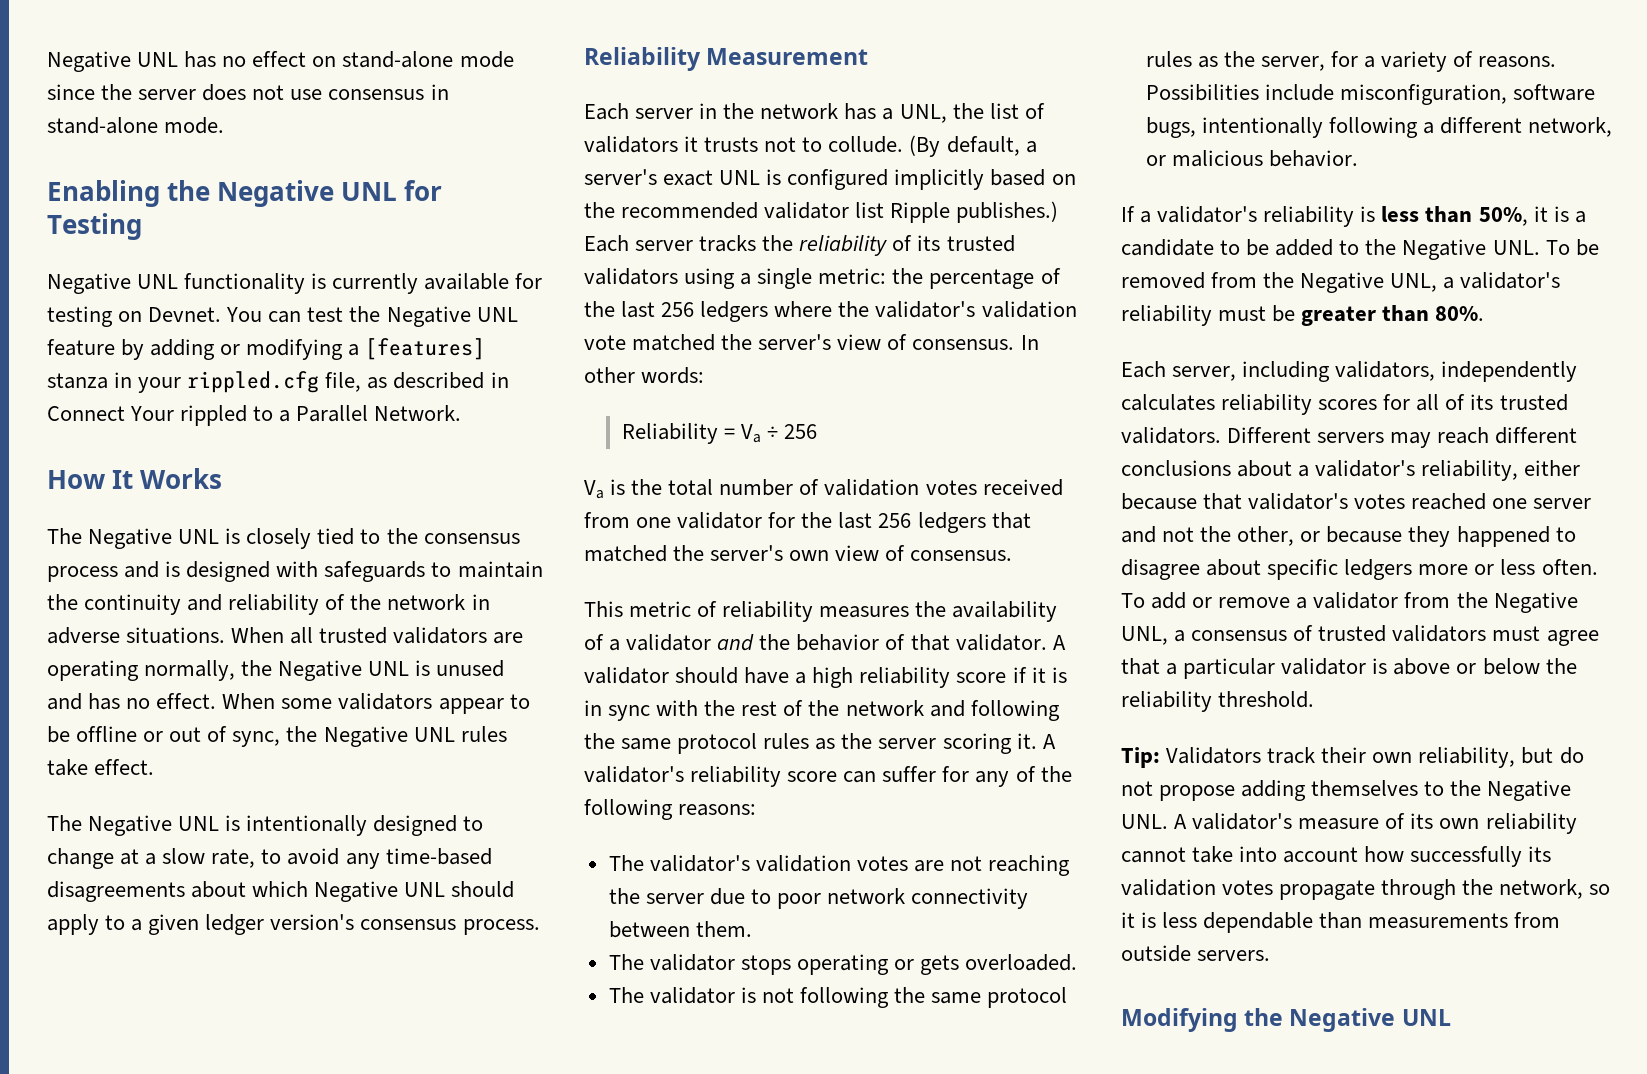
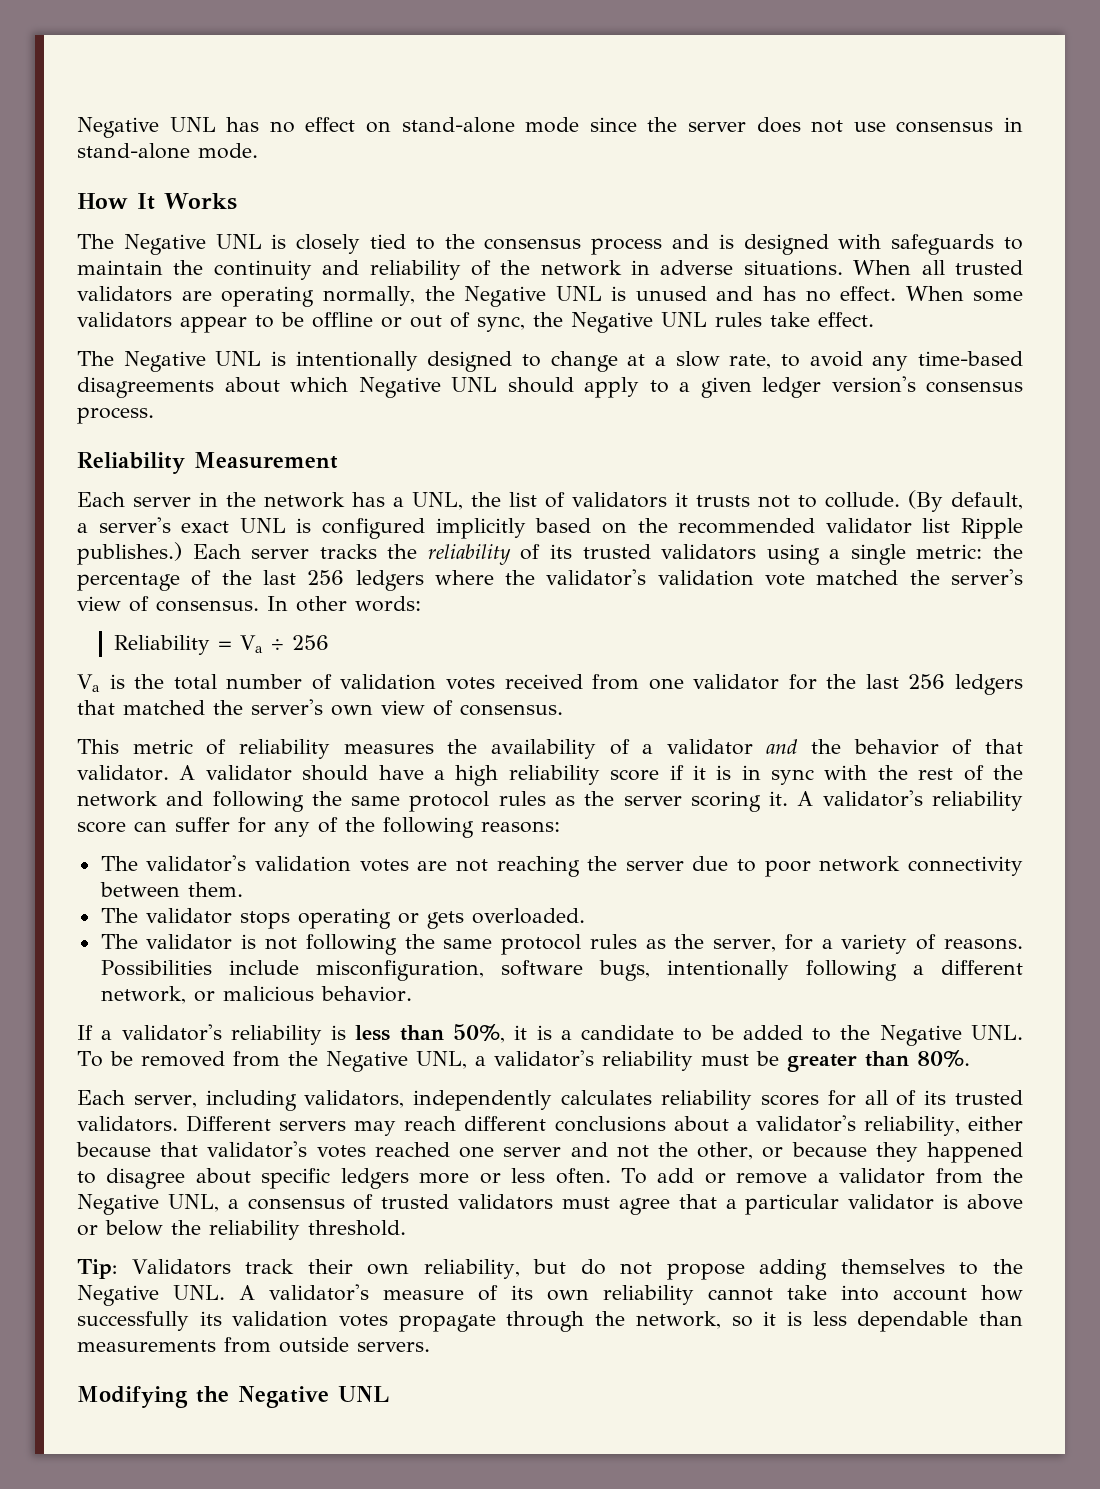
- Enabling the Negative UNL for Testing
- Negative UNL functionality is currently available for testing on Devnet. You can test the Negative UNL feature by adding or modifying a [features] stanza in your rippled.cfg file, as described in Connect Your rippled to a Parallel Network.

